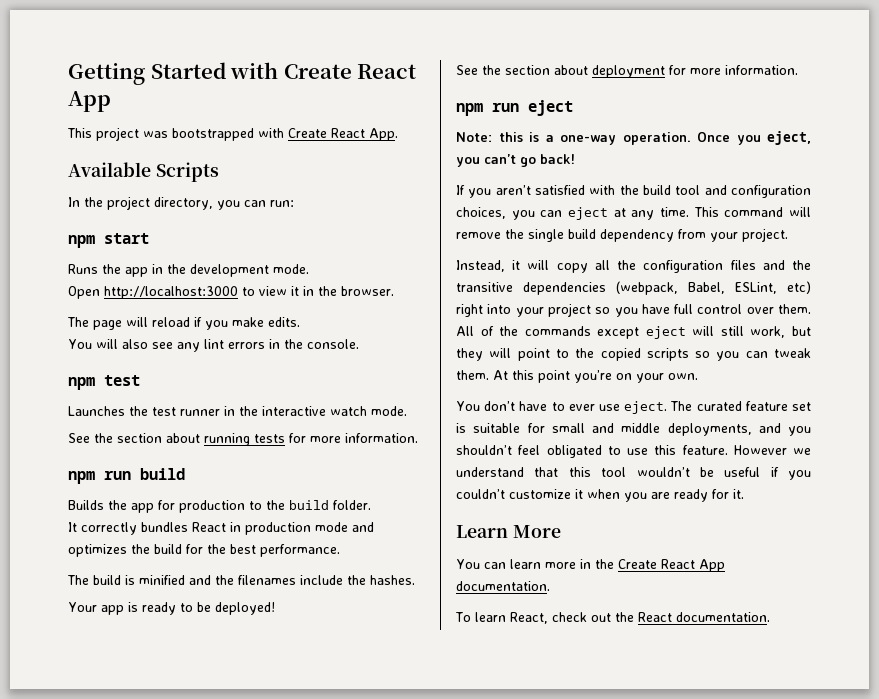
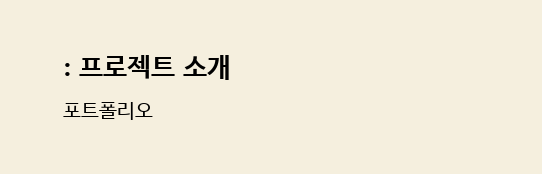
- Getting Started with Create React App
- This project was bootstrapped with Create React App.
- Available Scripts
- In the project directory, you can run:
- npm start
- Runs the app in the development mode.
- Open http://localhost:3000 to view it in the browser.
- The page will reload if you make edits.
- You will also see any lint errors in the console.
- npm test
- Launches the test runner in the interactive watch mode.
- See the section about running tests for more information.
- npm run build
- Builds the app for production to the build folder.
- It correctly bundles React in production mode and optimizes the build for the best performance.
- The build is minified and the filenames include the hashes.
- Your app is ready to be deployed!
- See the section about deployment for more information.
- npm run eject
- Note: this is a one-way operation. Once you eject, you can’t go back!
- If you aren’t satisfied with the build tool and configuration choices, you can eject at any time. This command will remove the single build dependency from your project.
- Instead, it will copy all the configuration files and the transitive dependencies (webpack, Babel, ESLint, etc) right into your project so you have full control over them. All of the commands except eject will still work, but they will point to the copied scripts so you can tweak them. At this point you’re on your own.
- You don’t have to ever use eject. The curated feature set is suitable for small and middle deployments, and you shouldn’t feel obligated to use this feature. However we understand that this tool wouldn’t be useful if you couldn’t customize it when you are ready for it.
- Learn More
- You can learn more in the Create React App documentation.
- To learn React, check out the React documentation.
+ : 프로젝트 소개
+ 포트폴리오

